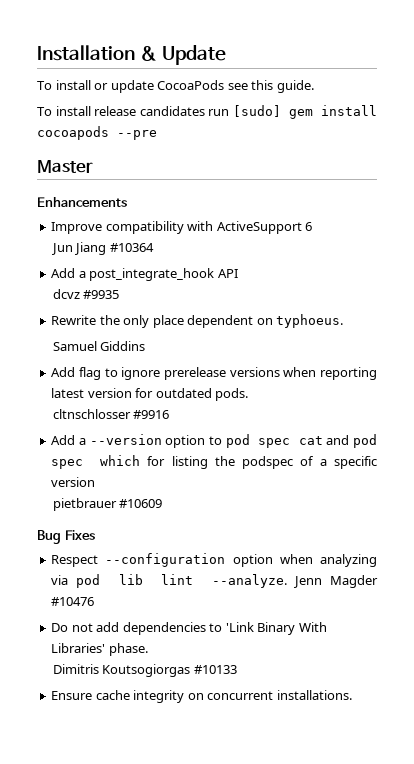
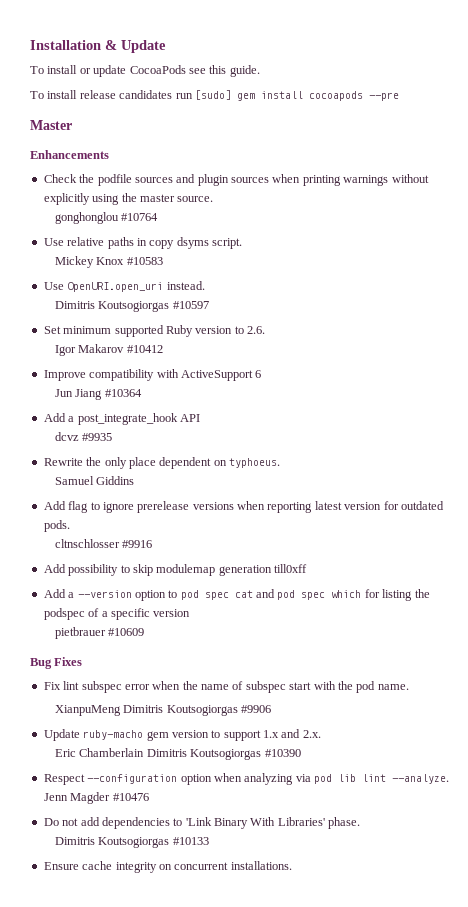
+ Check the podfile sources and plugin sources when printing warnings without explicitly using the master source.
+ gonghonglou #10764
+ Use relative paths in copy dsyms script.
+ Mickey Knox #10583
+ Use OpenURI.open_uri instead.
+ Dimitris Koutsogiorgas #10597
+ Set minimum supported Ruby version to 2.6.
+ Igor Makarov #10412
+ Add possibility to skip modulemap generation till0xff
+ Fix lint subspec error when the name of subspec start with the pod name.
+ XianpuMeng Dimitris Koutsogiorgas #9906
+ Update ruby-macho gem version to support 1.x and 2.x.
+ Eric Chamberlain Dimitris Koutsogiorgas #10390

